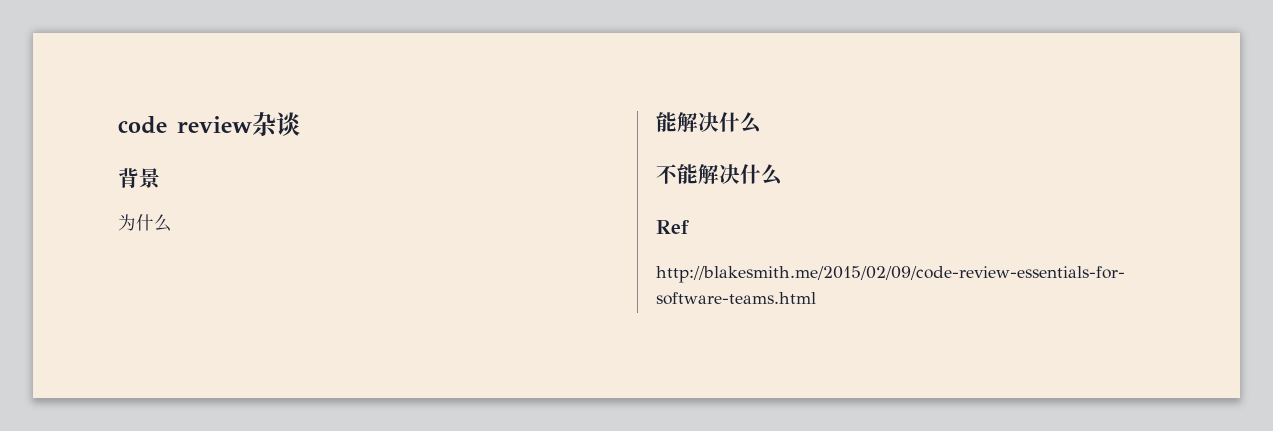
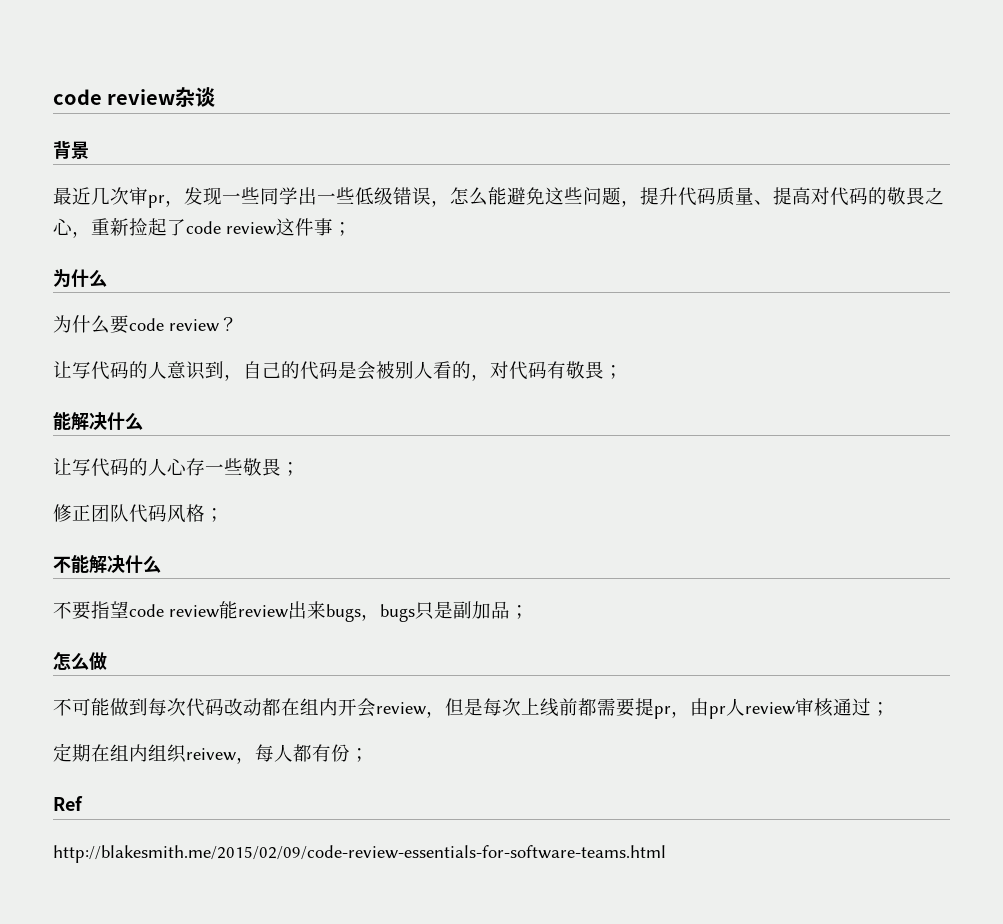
+ 最近几次审pr，发现一些同学出一些低级错误，怎么能避免这些问题，提升代码质量、提高对代码的敬畏之心，重新捡起了code review这件事；
  为什么
+ 为什么要code review？
+ 让写代码的人意识到，自己的代码是会被别人看的，对代码有敬畏；
  能解决什么
+ 让写代码的人心存一些敬畏；
+ 修正团队代码风格；
  不能解决什么
+ 不要指望code review能review出来bugs，bugs只是副加品；
+ 怎么做
+ 不可能做到每次代码改动都在组内开会review，但是每次上线前都需要提pr，由pr人review审核通过；
+ 定期在组内组织reivew，每人都有份；

